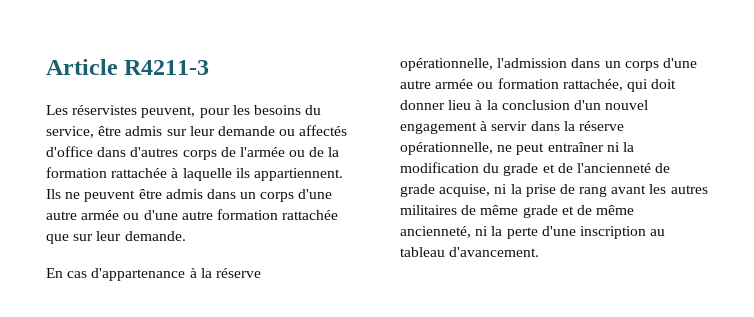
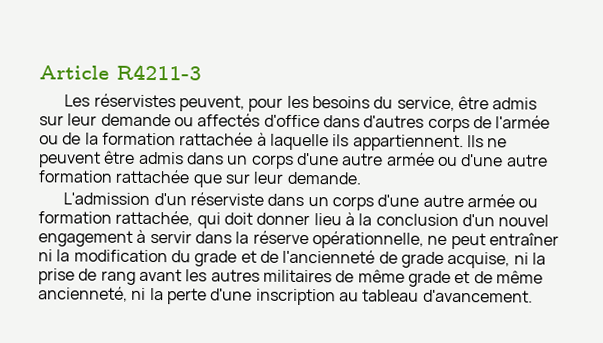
- En cas d'appartenance à la réserve opérationnelle, l'admission dans un corps d'une autre armée ou formation rattachée, qui doit donner lieu à la conclusion d'un nouvel engagement à servir dans la réserve opérationnelle, ne peut entraîner ni la modification du grade et de l'ancienneté de grade acquise, ni la prise de rang avant les autres militaires de même grade et de même ancienneté, ni la perte d'une inscription au tableau d'avancement.
+ L'admission d'un réserviste dans un corps d'une autre armée ou formation rattachée, qui doit donner lieu à la conclusion d'un nouvel engagement à servir dans la réserve opérationnelle, ne peut entraîner ni la modification du grade et de l'ancienneté de grade acquise, ni la prise de rang avant les autres militaires de même grade et de même ancienneté, ni la perte d'une inscription au tableau d'avancement.

